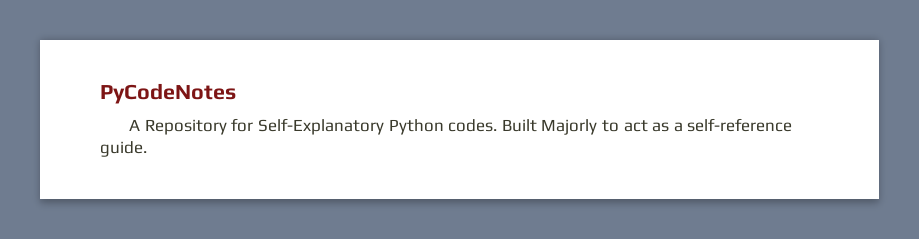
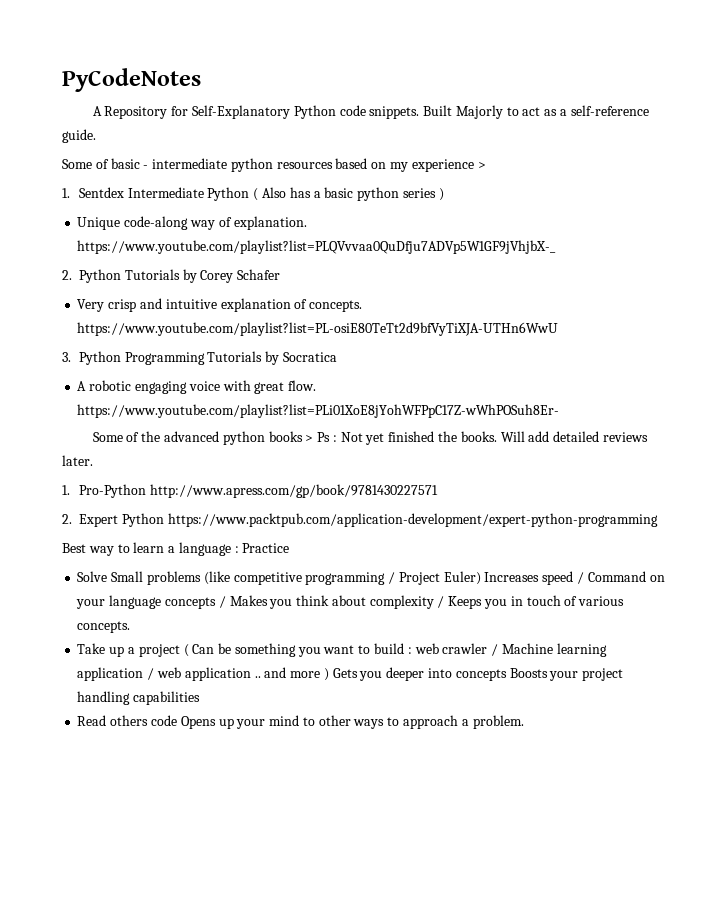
- A Repository for Self-Explanatory Python codes.
+ A Repository for Self-Explanatory Python code snippets.
+ Some of basic - intermediate python resources based on my experience >
+ 1. Sentdex Intermediate Python ( Also has a basic python series )
+ Unique code-along way of explanation. https://www.youtube.com/playlist?list=PLQVvvaa0QuDfju7ADVp5W1GF9jVhjbX-_
+ 2. Python Tutorials by Corey Schafer
+ Very crisp and intuitive explanation of concepts. https://www.youtube.com/playlist?list=PL-osiE80TeTt2d9bfVyTiXJA-UTHn6WwU
+ 3. Python Programming Tutorials by Socratica
+ A robotic engaging voice with great flow. https://www.youtube.com/playlist?list=PLi01XoE8jYohWFPpC17Z-wWhPOSuh8Er-
+ Some of the advanced python books > Ps : Not yet finished the books. Will add detailed reviews later.
+ 1. Pro-Python http://www.apress.com/gp/book/9781430227571
+ 2. Expert Python https://www.packtpub.com/application-development/expert-python-programming
+ Best way to learn a language : Practice
+ Solve Small problems (like competitive programming / Project Euler) Increases speed / Command on your language concepts / Makes you think about complexity / Keeps you in touch of various concepts.
+ Take up a project ( Can be something you want to build : web crawler / Machine learning application / web application .. and more ) Gets you deeper into concepts Boosts your project handling capabilities
+ Read others code Opens up your mind to other ways to approach a problem.

